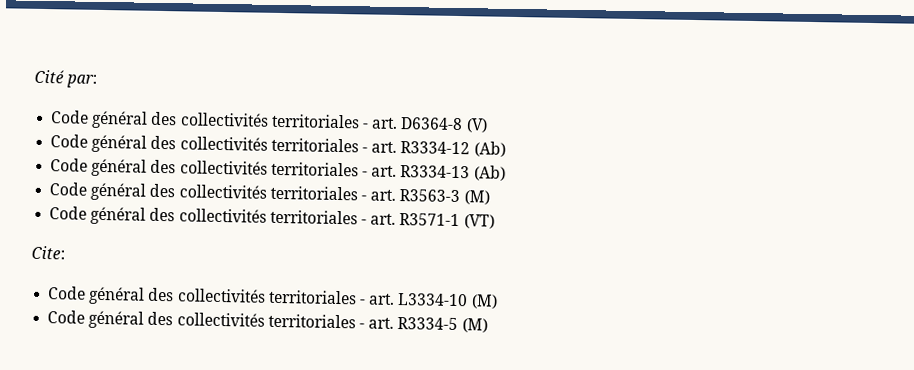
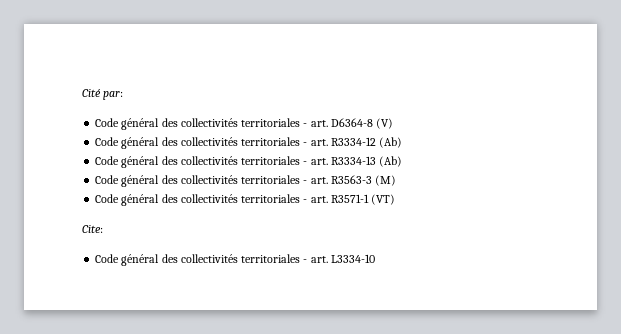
- Code général des collectivités territoriales - art. L3334-10 (M)
- Code général des collectivités territoriales - art. R3334-5 (M)
+ Code général des collectivités territoriales - art. L3334-10

